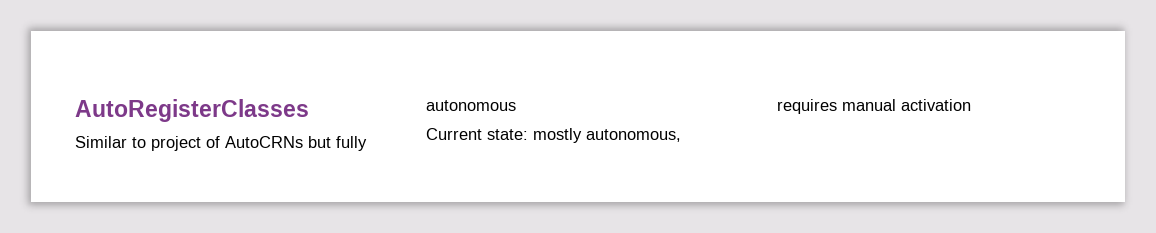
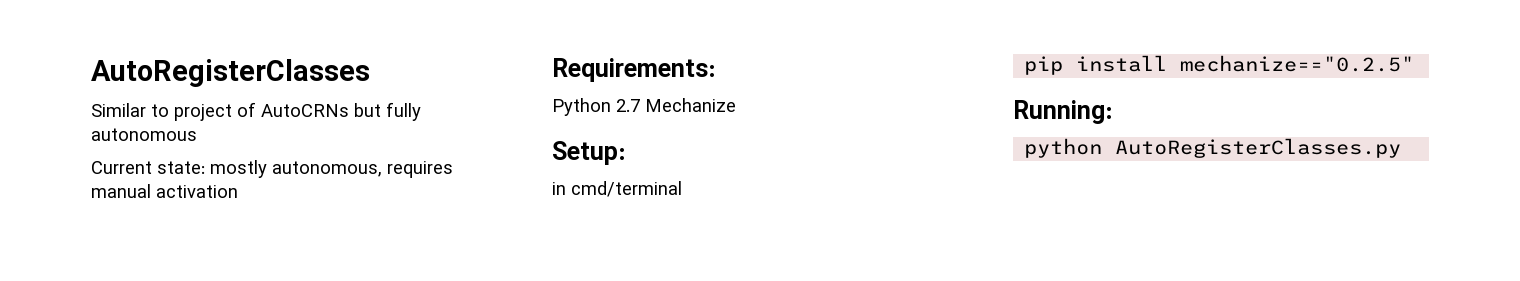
+ Requirements:
+ Python 2.7 Mechanize
+ Setup:
+ in cmd/terminal
+ pip install mechanize=="0.2.5"
+ Running:
+ python AutoRegisterClasses.py

